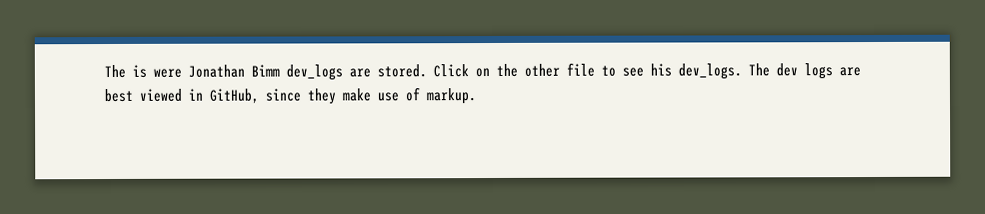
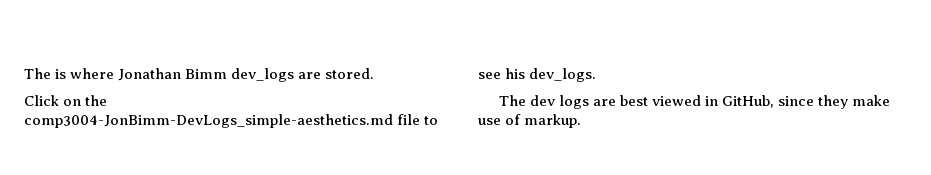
- The is were Jonathan Bimm dev_logs are stored. Click on the other file to see his dev_logs. The dev logs are best viewed in GitHub, since they make use of markup.
+ The is where Jonathan Bimm dev_logs are stored.
+ Click on the comp3004-JonBimm-DevLogs_simple-aesthetics.md file to see his dev_logs.
+ The dev logs are best viewed in GitHub, since they make use of markup.

